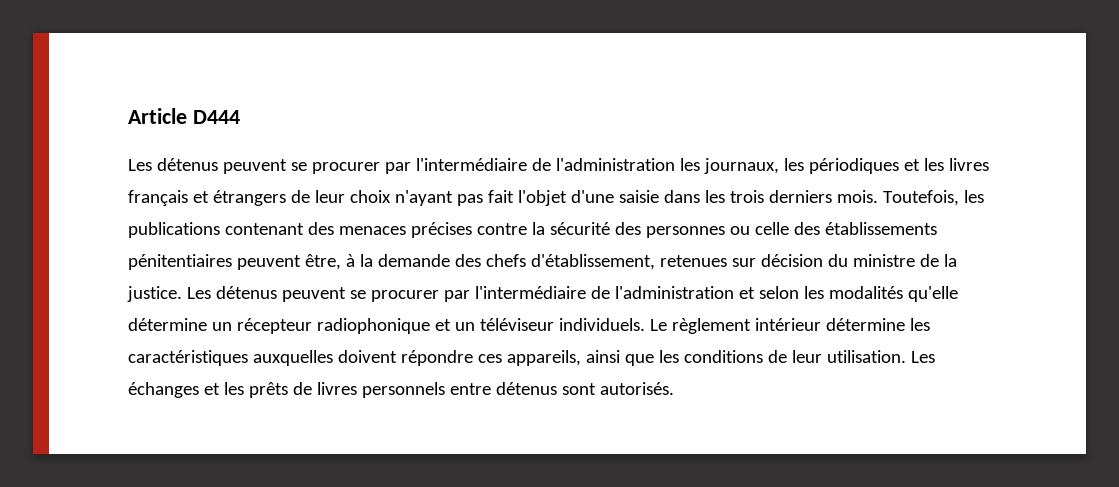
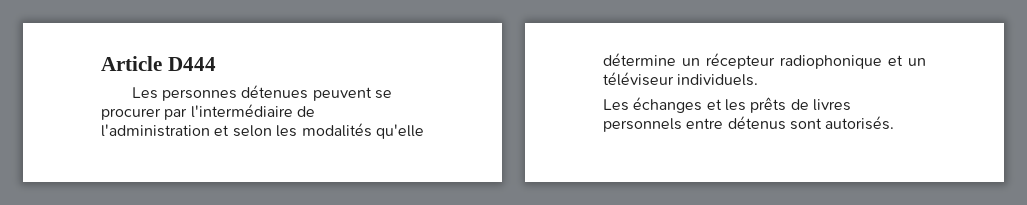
- Les détenus peuvent se procurer par l'intermédiaire de l'administration les journaux, les périodiques et les livres français et étrangers de leur choix n'ayant pas fait l'objet d'une saisie dans les trois derniers mois. Toutefois, les publications contenant des menaces précises contre la sécurité des personnes ou celle des établissements pénitentiaires peuvent être, à la demande des chefs d'établissement, retenues sur décision du ministre de la justice. Les détenus peuvent se procurer par l'intermédiaire de l'administration et selon les modalités qu'elle détermine un récepteur radiophonique et un téléviseur individuels. Le règlement intérieur détermine les caractéristiques auxquelles doivent répondre ces appareils, ainsi que les conditions de leur utilisation. Les échanges et les prêts de livres personnels entre détenus sont autorisés.
+ Les personnes détenues peuvent se procurer par l'intermédiaire de l'administration et selon les modalités qu'elle détermine un récepteur radiophonique et un téléviseur individuels.
+ Les échanges et les prêts de livres personnels entre détenus sont autorisés.

